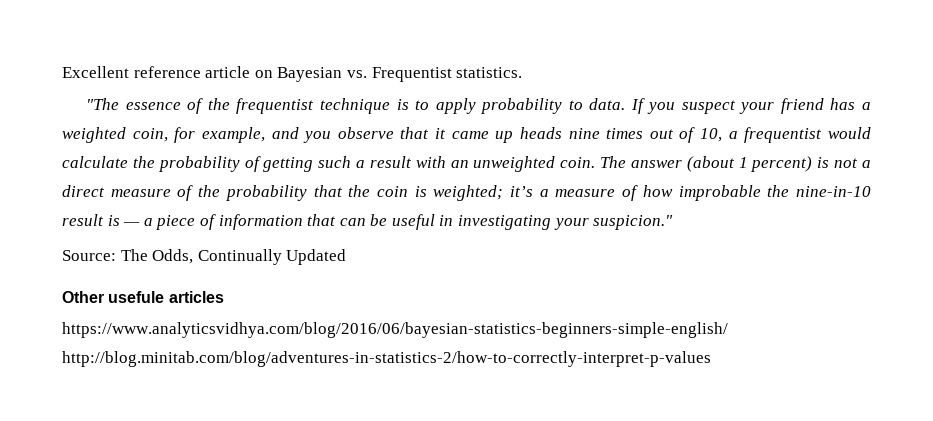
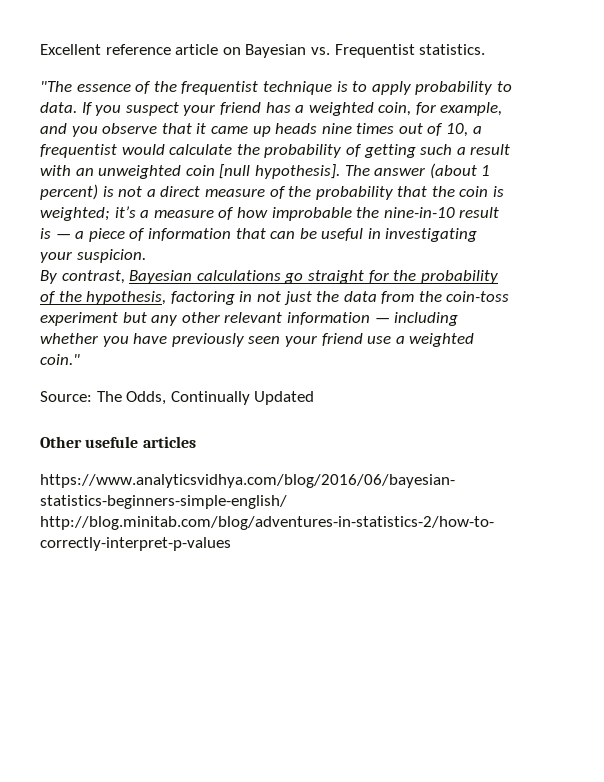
- If you suspect your friend has a weighted coin, for example, and you observe that it came up heads nine times out of 10, a frequentist would calculate the probability of getting such a result with an unweighted coin.
+ If you suspect your friend has a weighted coin, for example, and you observe that it came up heads nine times out of 10, a frequentist would calculate the probability of getting such a result with an unweighted coin [null hypothesis].
- The answer (about 1 percent) is not a direct measure of the probability that the coin is weighted; it’s a measure of how improbable the nine-in-10 result is — a piece of information that can be useful in investigating your suspicion."
+ The answer (about 1 percent) is not a direct measure of the probability that the coin is weighted; it’s a measure of how improbable the nine-in-10 result is — a piece of information that can be useful in investigating your suspicion.
+ By contrast, Bayesian calculations go straight for the probability of the hypothesis, factoring in not just the data from the coin-toss experiment but any other relevant information — including whether you have previously seen your friend use a weighted coin."

